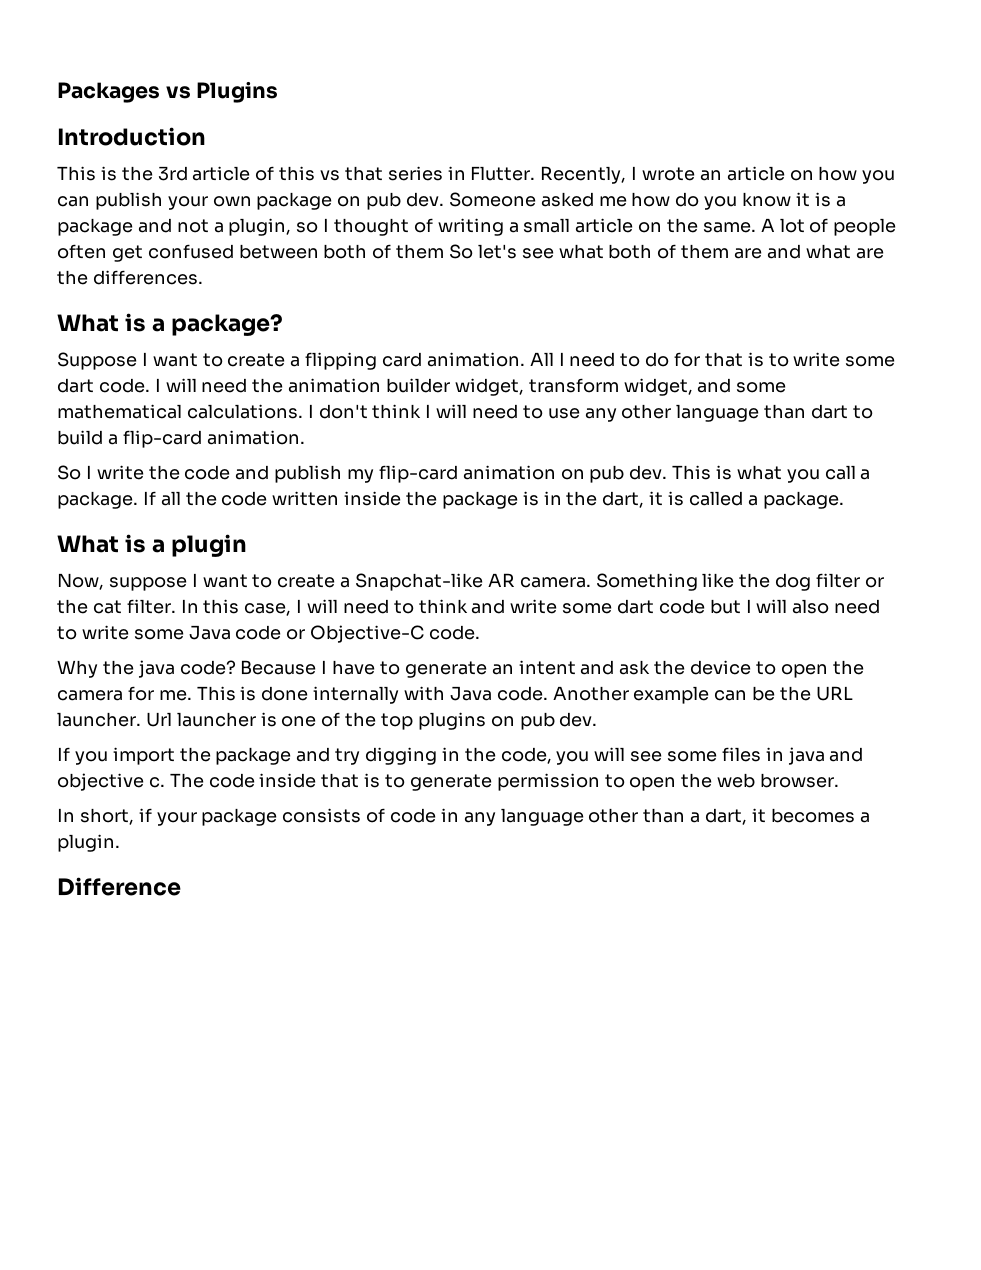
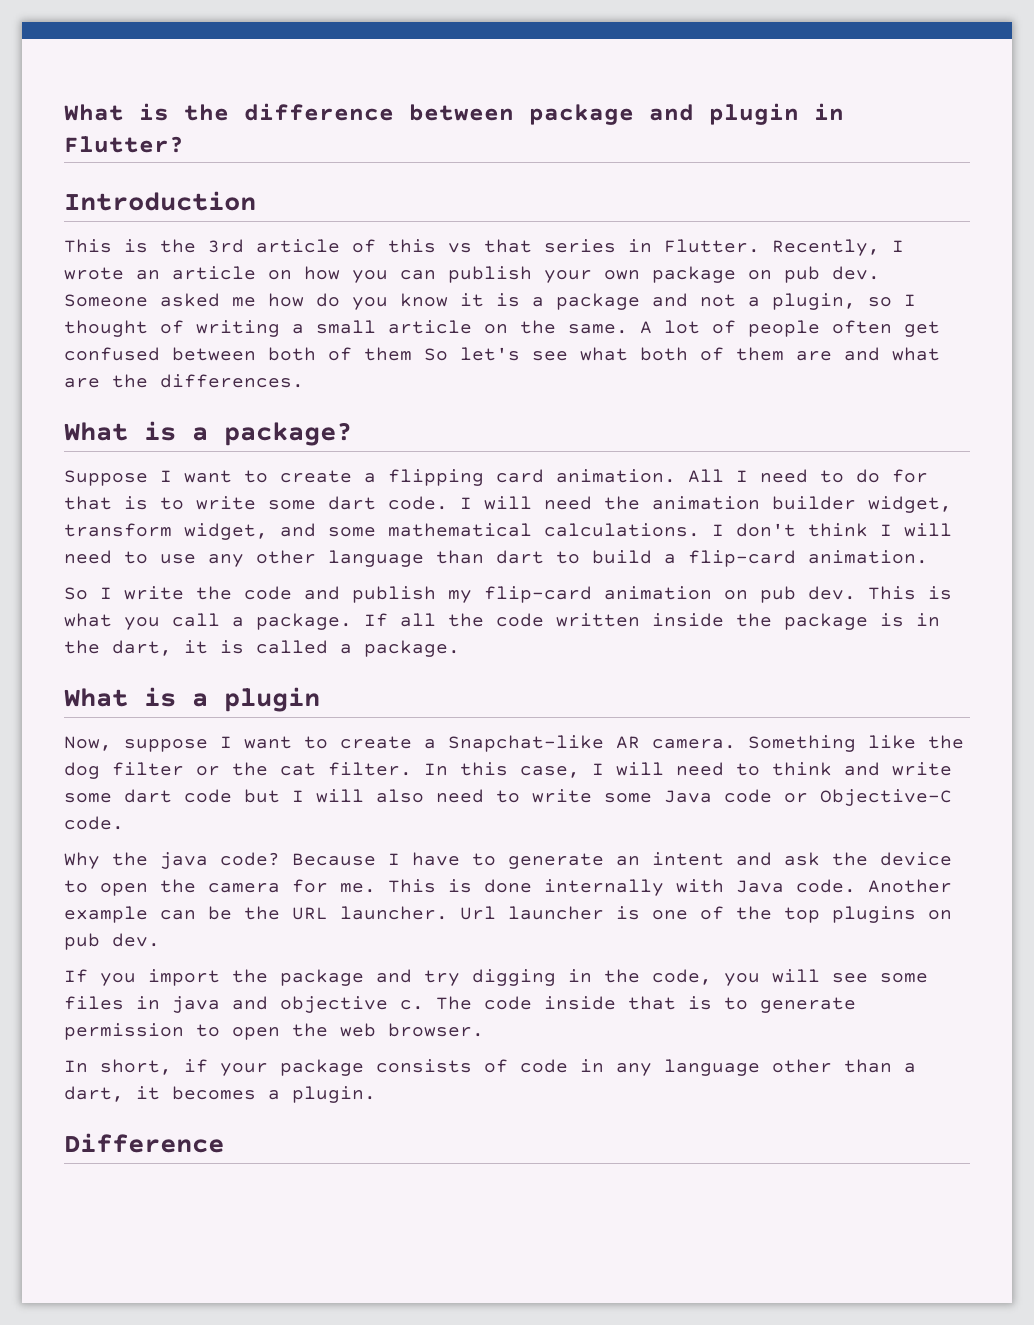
- Packages vs Plugins
+ What is the difference between package and plugin in Flutter?

